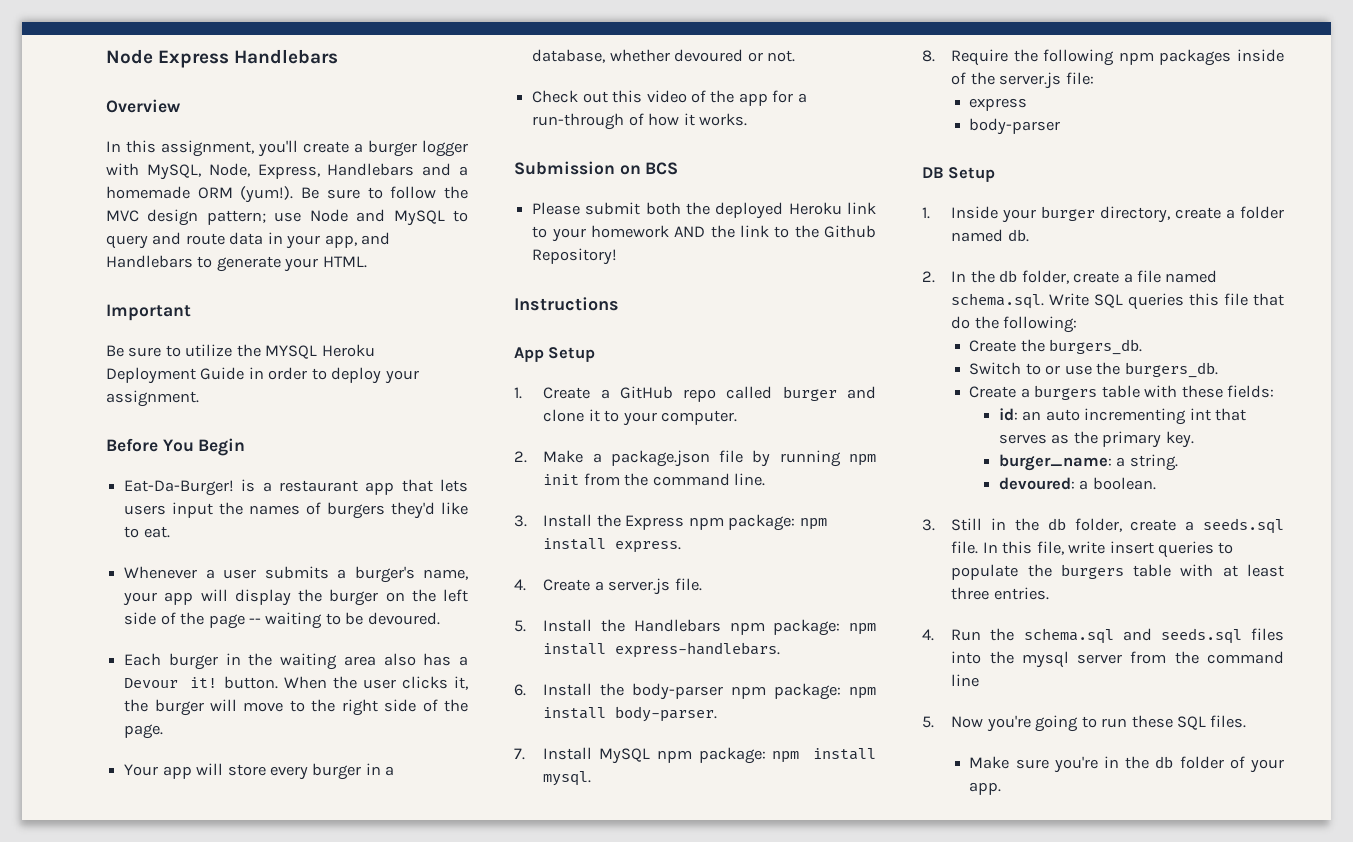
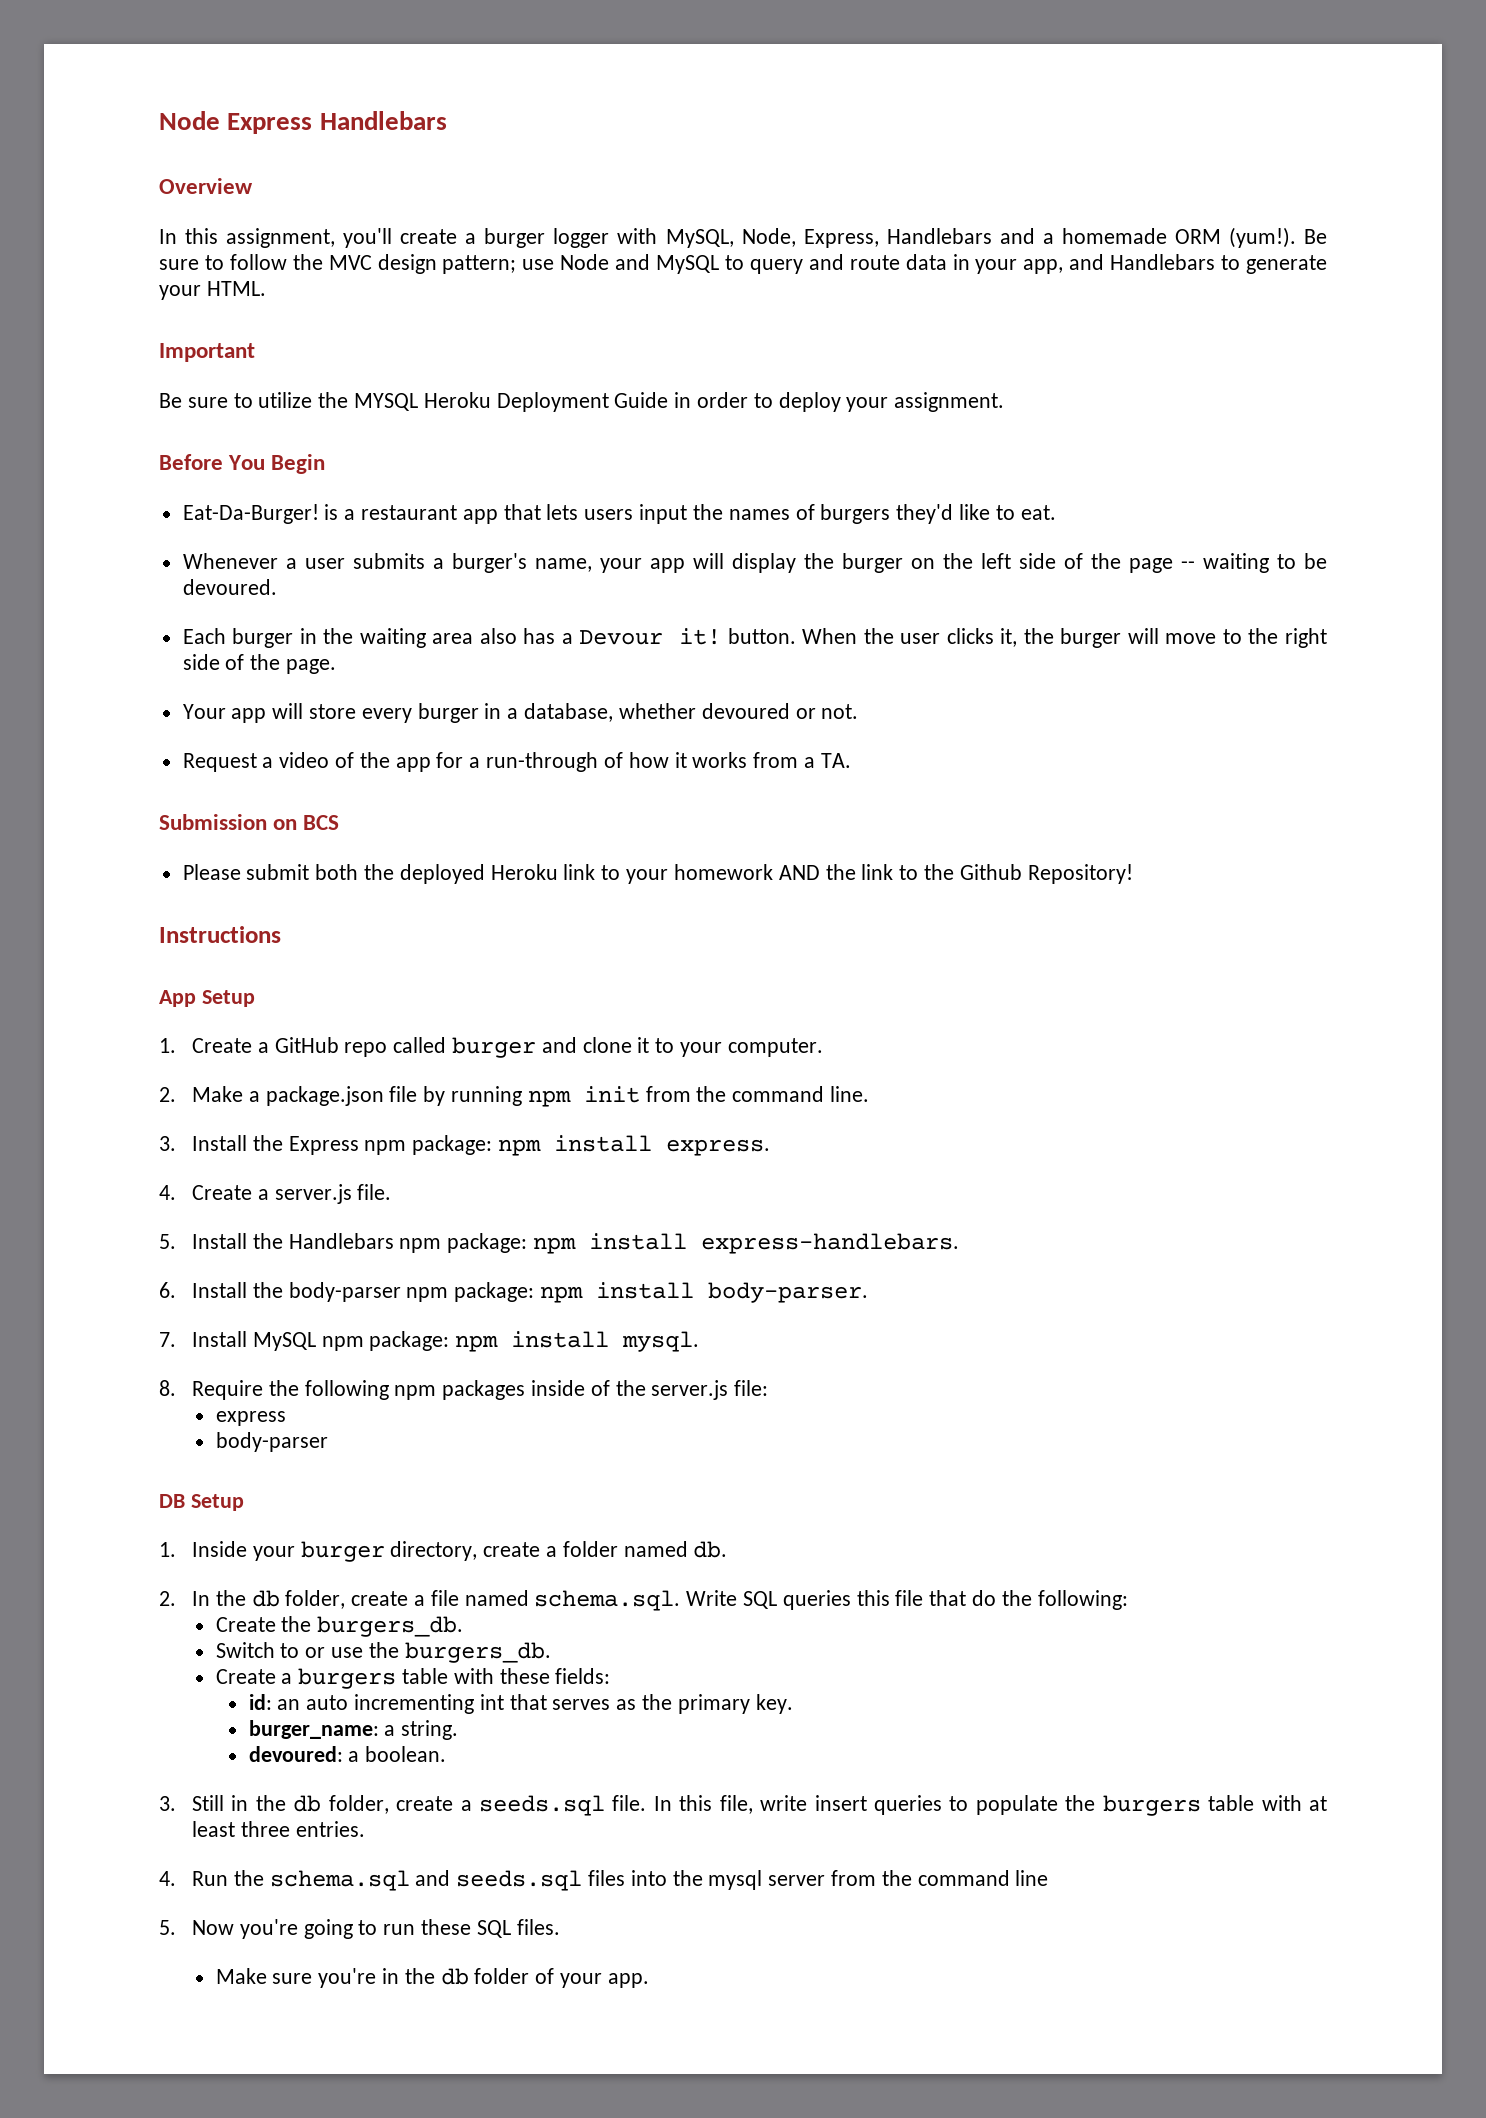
- Check out this video of the app for a run-through of how it works.
+ Request a video of the app for a run-through of how it works from a TA.

